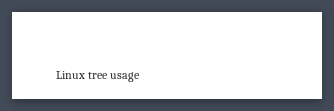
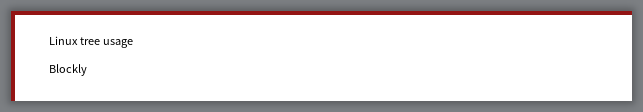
+ Blockly

